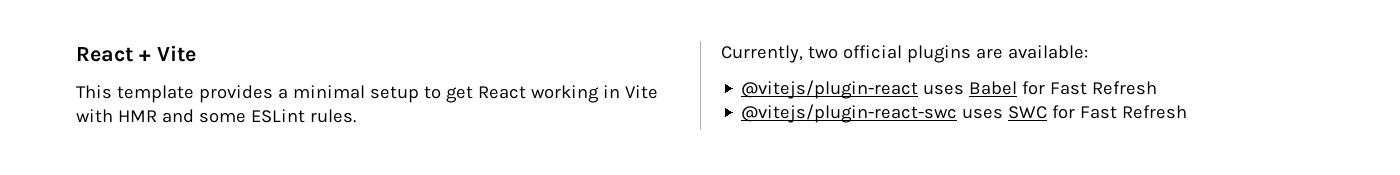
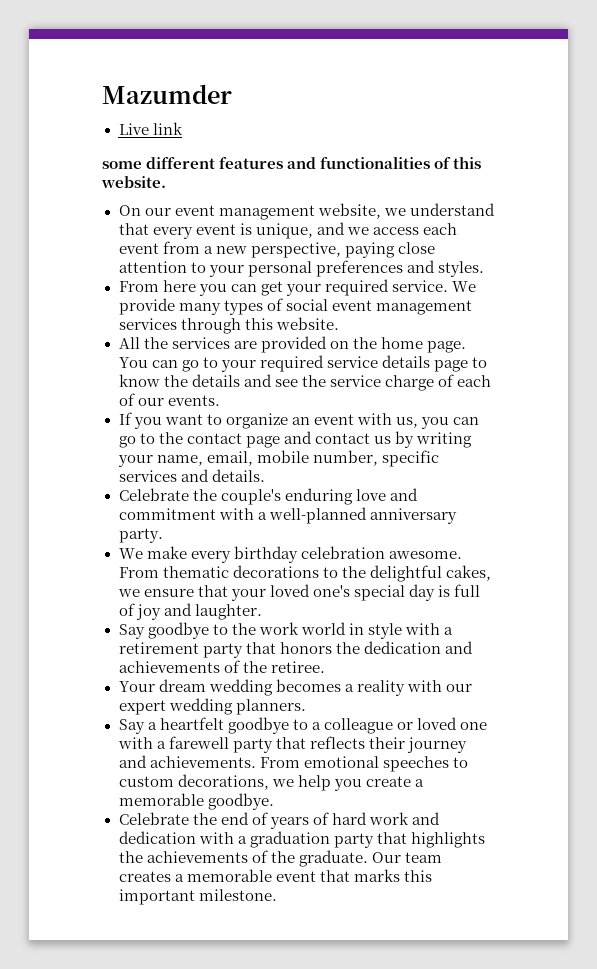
- React + Vite
- This template provides a minimal setup to get React working in Vite with HMR and some ESLint rules.
- Currently, two official plugins are available:
- @vitejs/plugin-react uses Babel for Fast Refresh
- @vitejs/plugin-react-swc uses SWC for Fast Refresh
+ Mazumder
+ Live link
+ some different features and functionalities of this website.
+ On our event management website, we understand that every event is unique, and we access each event from a new perspective, paying close attention to your personal preferences and styles.
+ From here you can get your required service. We provide many types of social event management services through this website.
+ All the services are provided on the home page. You can go to your required service details page to know the details and see the service charge of each of our events.
+ If you want to organize an event with us, you can go to the contact page and contact us by writing your name, email, mobile number, specific services and details.
+ Celebrate the couple's enduring love and commitment with a well-planned anniversary party.
+ We make every birthday celebration awesome. From thematic decorations to the delightful cakes, we ensure that your loved one's special day is full of joy and laughter.
+ Say goodbye to the work world in style with a retirement party that honors the dedication and achievements of the retiree.
+ Your dream wedding becomes a reality with our expert wedding planners.
+ Say a heartfelt goodbye to a colleague or loved one with a farewell party that reflects their journey and achievements. From emotional speeches to custom decorations, we help you create a memorable goodbye.
+ Celebrate the end of years of hard work and dedication with a graduation party that highlights the achievements of the graduate. Our team creates a memorable event that marks this important milestone.

